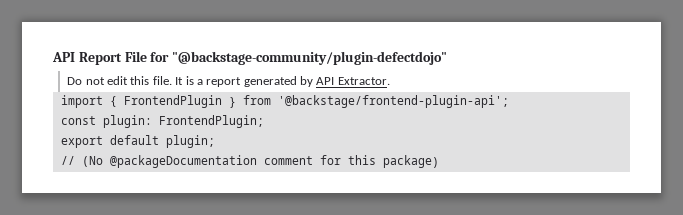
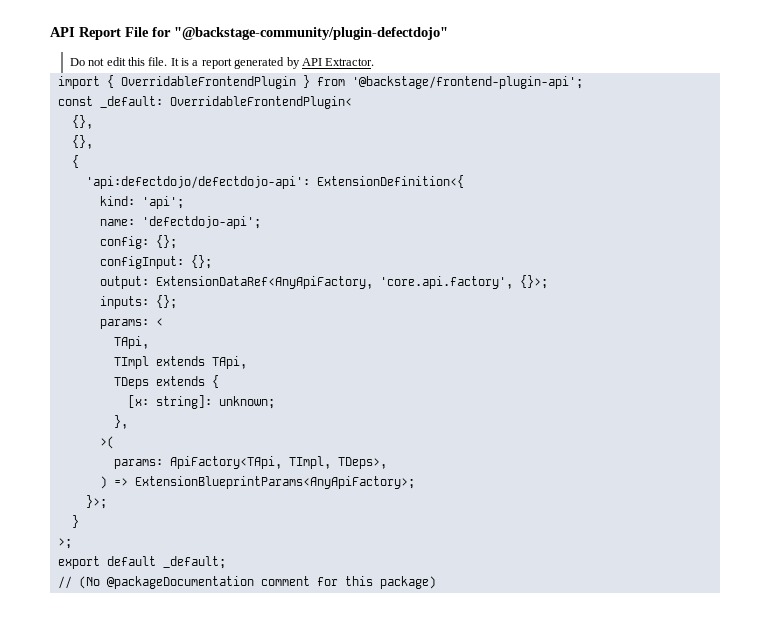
- import { FrontendPlugin } from '@backstage/frontend-plugin-api';
+ import { OverridableFrontendPlugin } from '@backstage/frontend-plugin-api';
- const plugin: FrontendPlugin;
+ const _default: OverridableFrontendPlugin<
+ {},
+ {},
+ {
+ 'api:defectdojo/defectdojo-api': ExtensionDefinition<{
+ kind: 'api';
+ name: 'defectdojo-api';
+ config: {};
+ configInput: {};
+ output: ExtensionDataRef<AnyApiFactory, 'core.api.factory', {}>;
+ inputs: {};
+ params: <
+ TApi,
+ TImpl extends TApi,
+ TDeps extends {
+ [x: string]: unknown;
+ },
+ >(
+ params: ApiFactory<TApi, TImpl, TDeps>,
+ ) => ExtensionBlueprintParams<AnyApiFactory>;
+ }>;
+ }
+ >;
- export default plugin;
+ export default _default;

